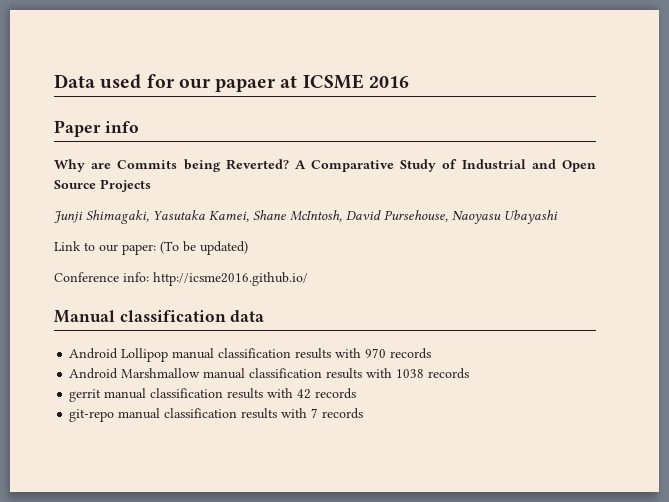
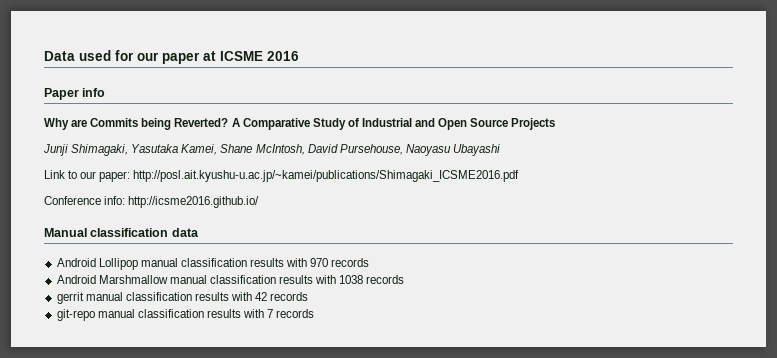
- Data used for our papaer at ICSME 2016
+ Data used for our paper at ICSME 2016
- Link to our paper: (To be updated)
+ Link to our paper: http://posl.ait.kyushu-u.ac.jp/~kamei/publications/Shimagaki_ICSME2016.pdf

